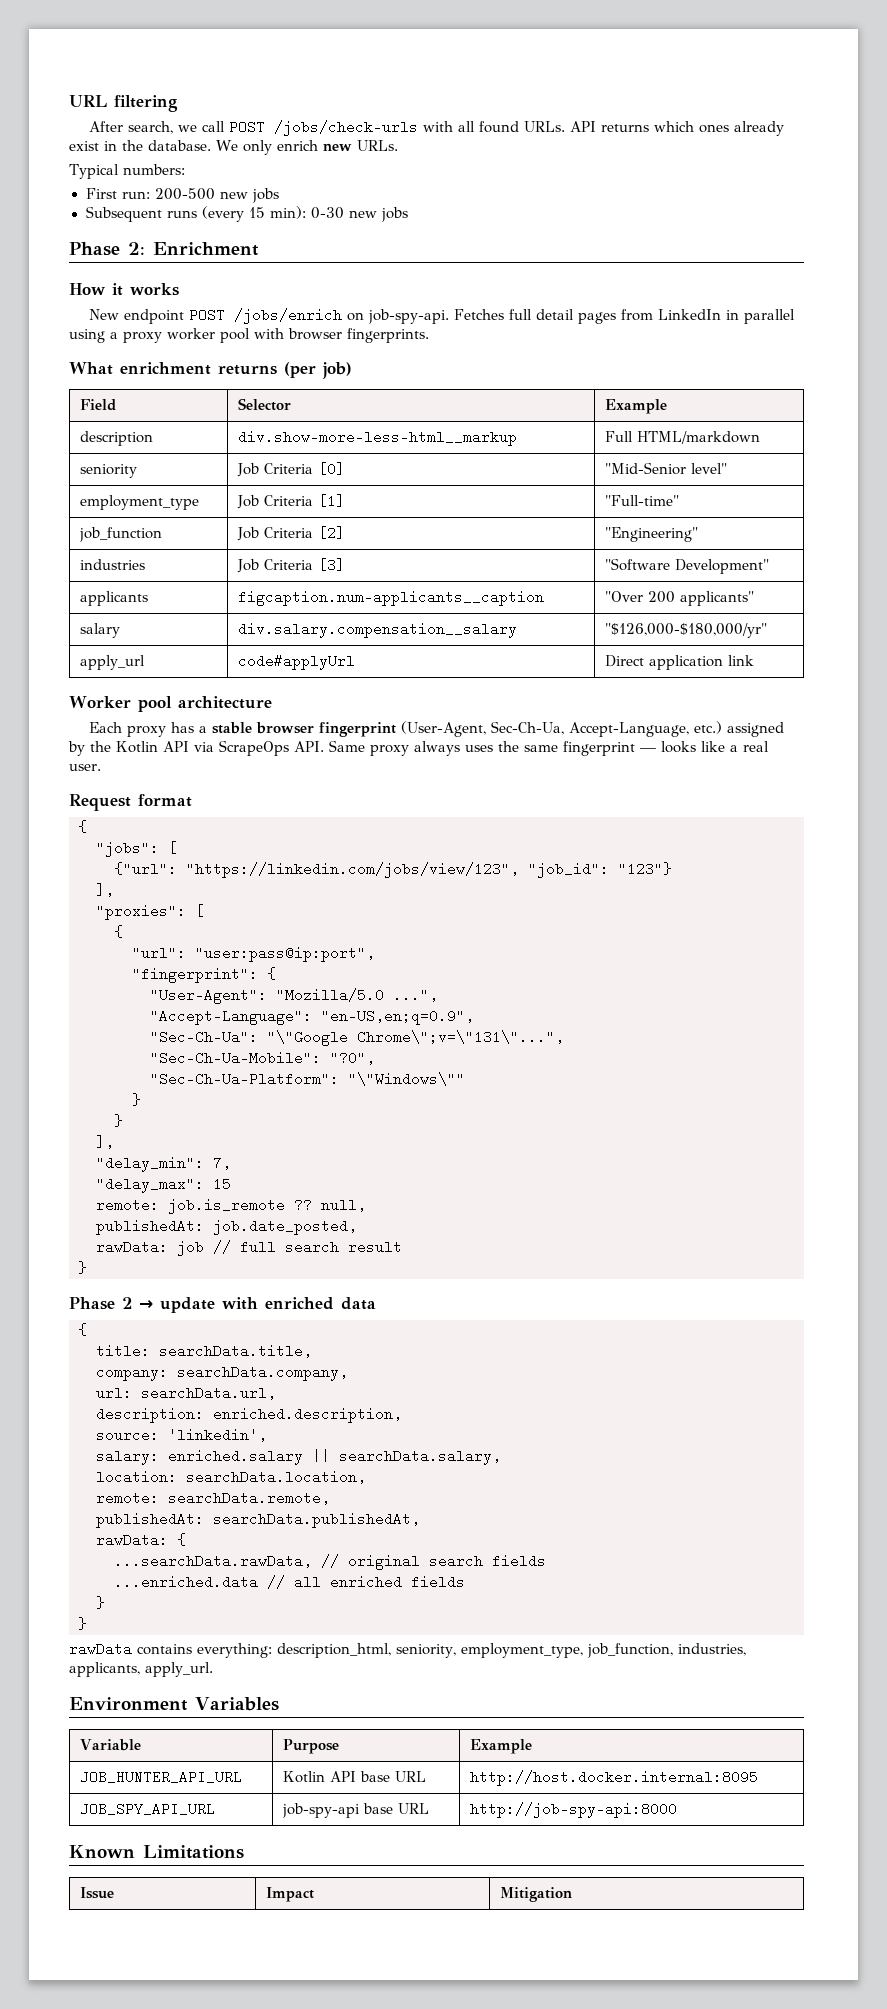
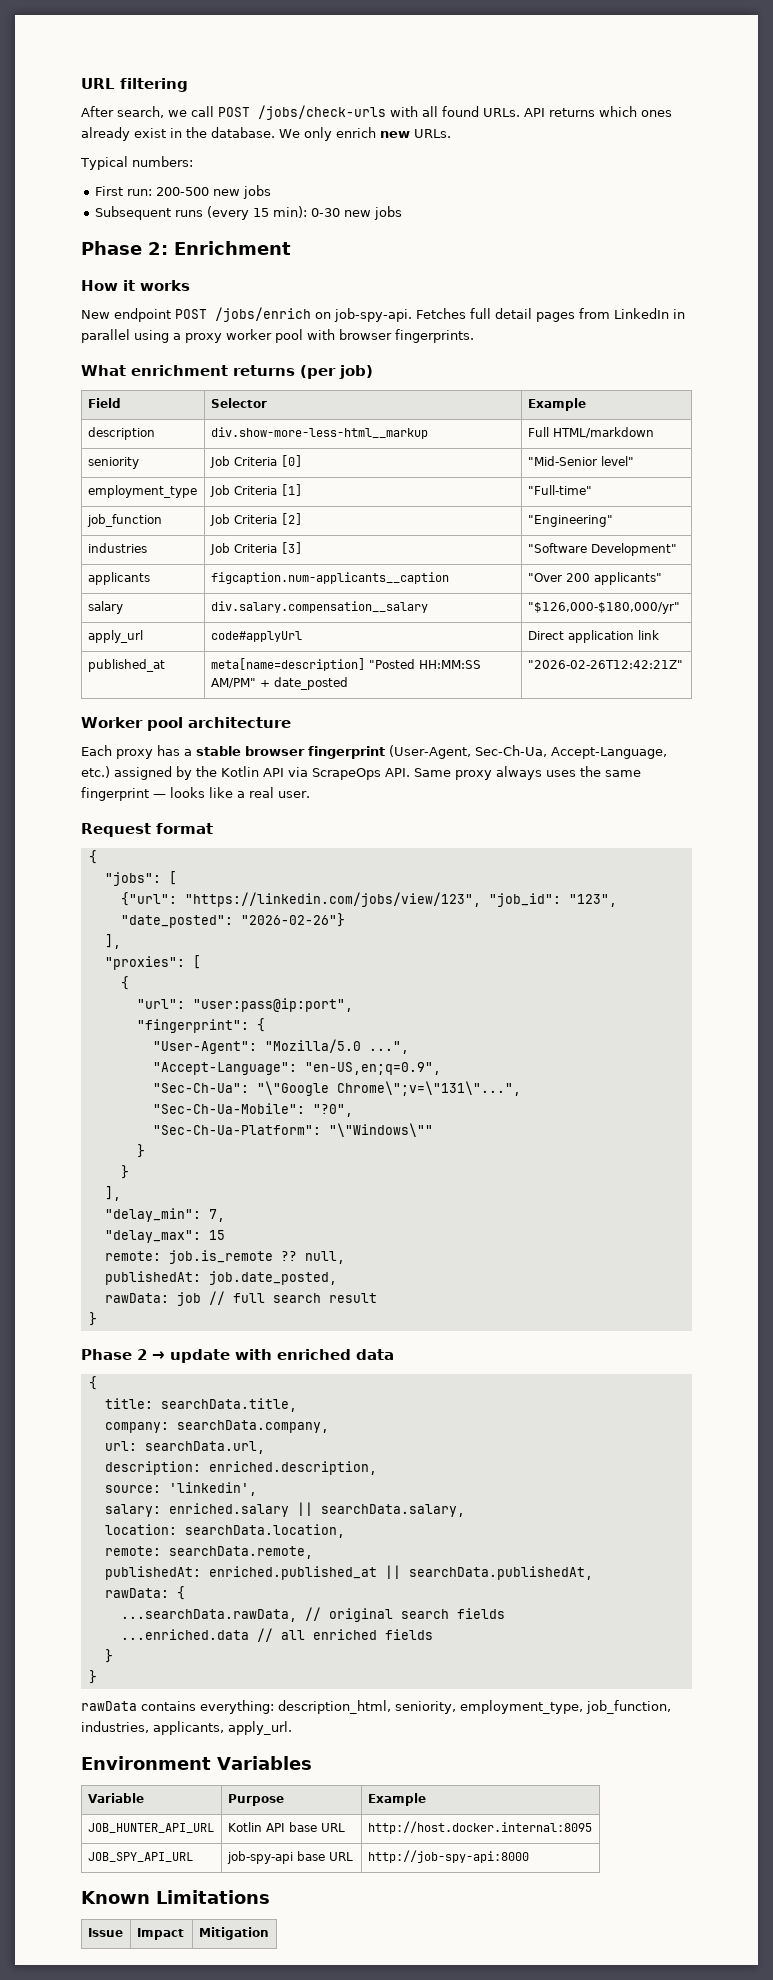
+ published_at | meta[name=description] "Posted HH:MM:SS AM/PM" + date_posted | "2026-02-26T12:42:21Z"
- {"url": "https://linkedin.com/jobs/view/123", "job_id": "123"}
+ {"url": "https://linkedin.com/jobs/view/123", "job_id": "123", "date_posted": "2026-02-26"}
- publishedAt: searchData.publishedAt,
+ publishedAt: enriched.published_at || searchData.publishedAt,

